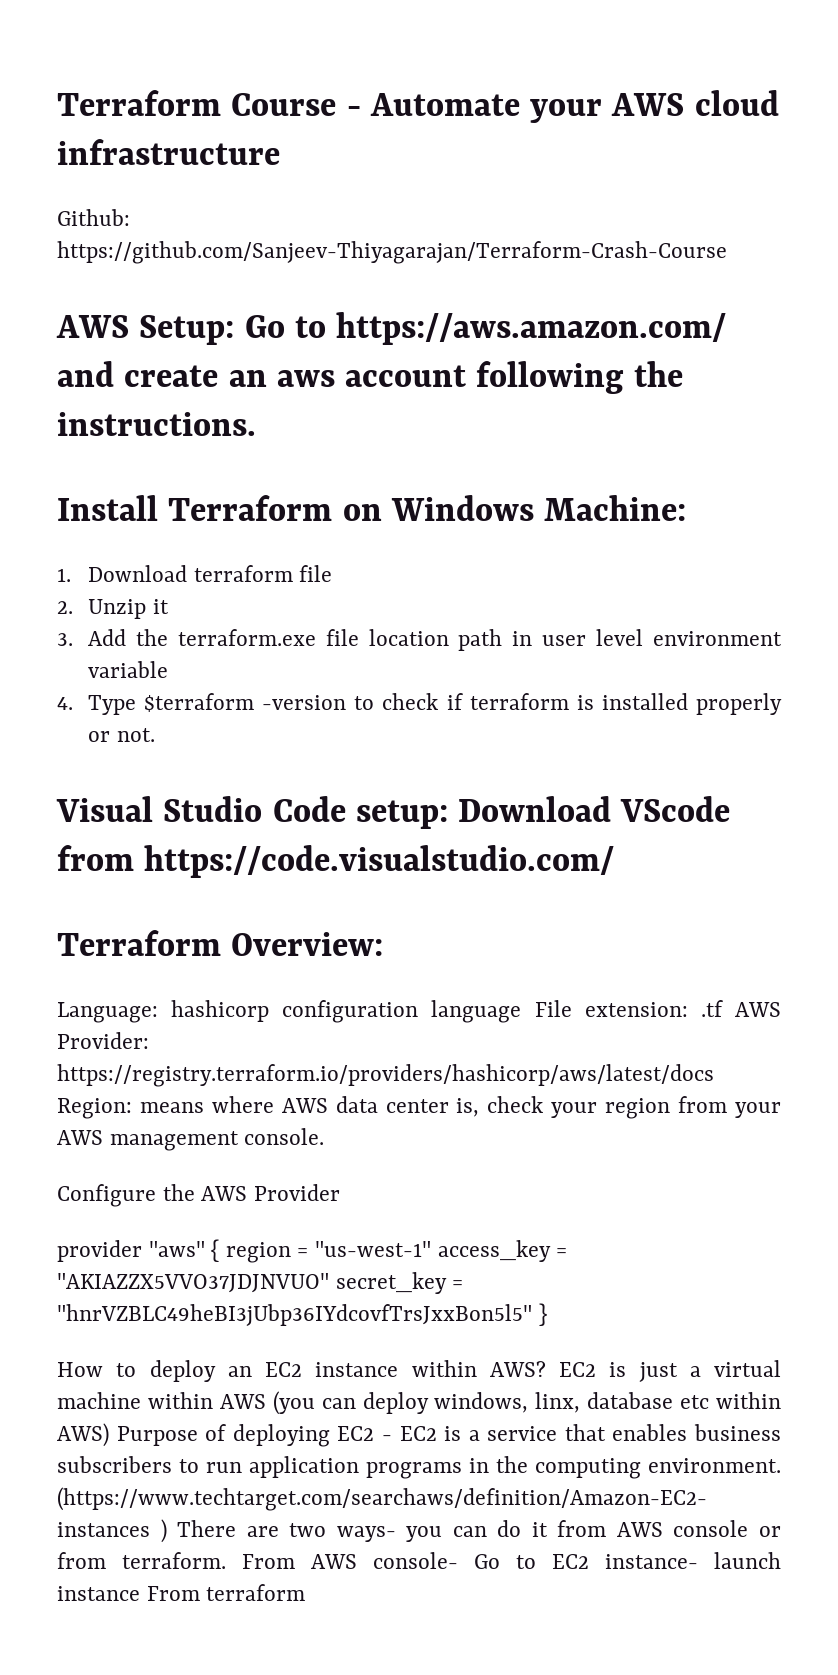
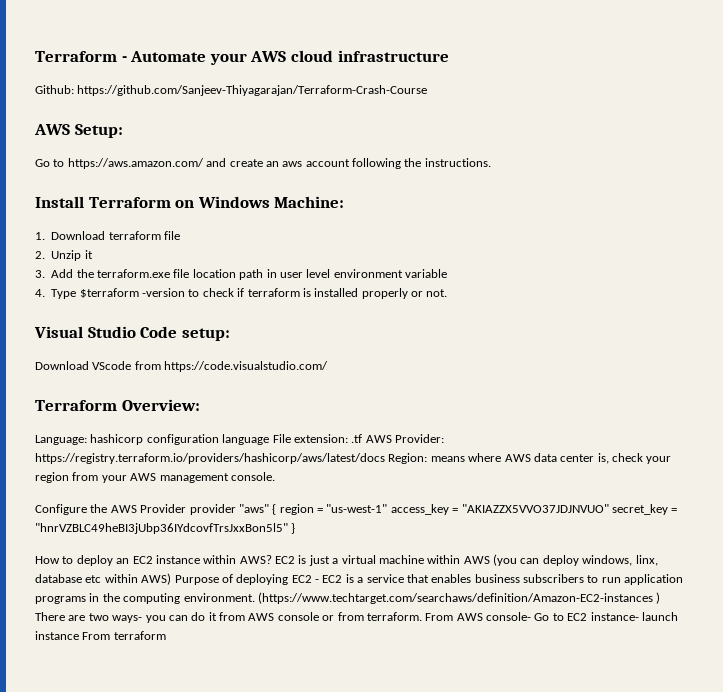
- Terraform Course - Automate your AWS cloud infrastructure
+ Terraform - Automate your AWS cloud infrastructure
- AWS Setup: Go to https://aws.amazon.com/ and create an aws account following the instructions.
+ AWS Setup:
+ Go to https://aws.amazon.com/ and create an aws account following the instructions.
- Visual Studio Code setup: Download VScode from https://code.visualstudio.com/
+ Visual Studio Code setup:
+ Download VScode from https://code.visualstudio.com/
- Configure the AWS Provider
- provider "aws" { region = "us-west-1" access_key = "AKIAZZX5VVO37JDJNVUO" secret_key = "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" }
+ Configure the AWS Provider provider "aws" { region = "us-west-1" access_key = "AKIAZZX5VVO37JDJNVUO" secret_key = "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" }

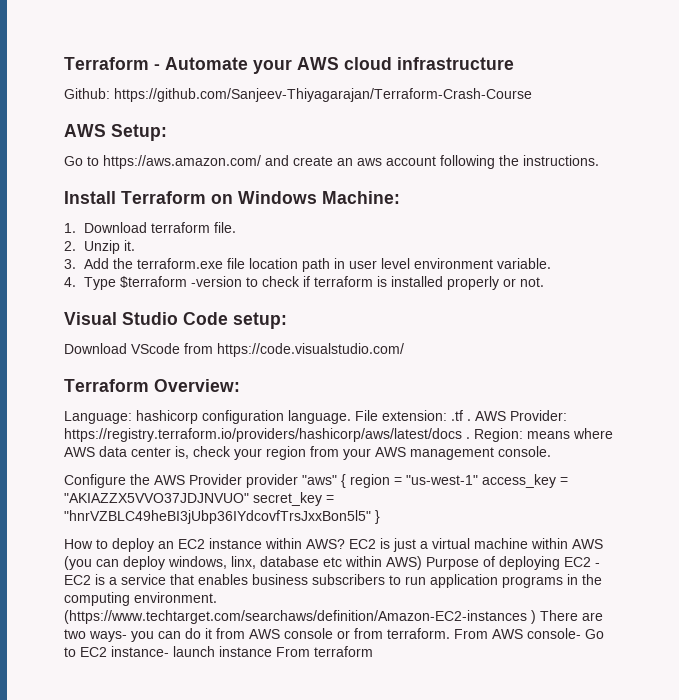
- 1. Download terraform file
+ 1. Download terraform file.
- 2. Unzip it
+ 2. Unzip it.
- 3. Add the terraform.exe file location path in user level environment variable
+ 3. Add the terraform.exe file location path in user level environment variable.
- Language: hashicorp configuration language File extension: .tf AWS Provider: https://registry.terraform.io/providers/hashicorp/aws/latest/docs Region: means where AWS data center is, check your region from your AWS management console.
+ Language: hashicorp configuration language. File extension: .tf . AWS Provider: https://registry.terraform.io/providers/hashicorp/aws/latest/docs . Region: means where AWS data center is, check your region from your AWS management console.

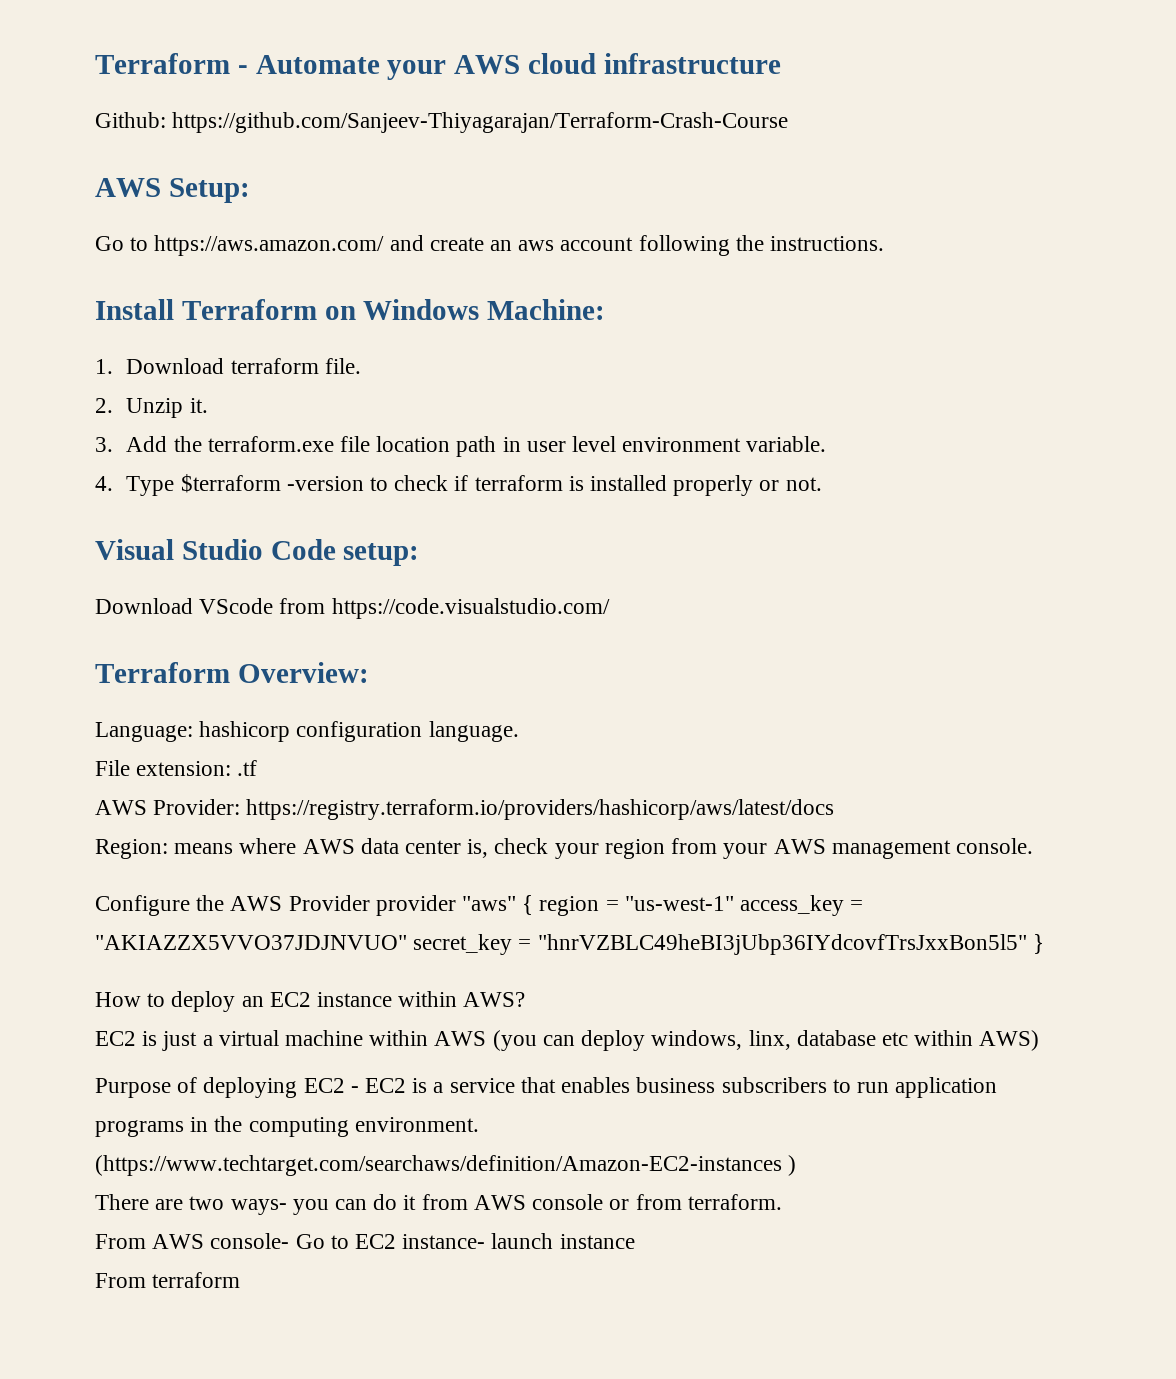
- Language: hashicorp configuration language. File extension: .tf . AWS Provider: https://registry.terraform.io/providers/hashicorp/aws/latest/docs . Region: means where AWS data center is, check your region from your AWS management console.
+ Language: hashicorp configuration language.
+ File extension: .tf
+ AWS Provider: https://registry.terraform.io/providers/hashicorp/aws/latest/docs
+ Region: means where AWS data center is, check your region from your AWS management console.
- How to deploy an EC2 instance within AWS? EC2 is just a virtual machine within AWS (you can deploy windows, linx, database etc within AWS) Purpose of deploying EC2 - EC2 is a service that enables business subscribers to run application programs in the computing environment.
+ How to deploy an EC2 instance within AWS?
+ EC2 is just a virtual machine within AWS (you can deploy windows, linx, database etc within AWS)
+ Purpose of deploying EC2 - EC2 is a service that enables business subscribers to run application programs in the computing environment.
- (https://www.techtarget.com/searchaws/definition/Amazon-EC2-instances ) There are two ways- you can do it from AWS console or from terraform. From AWS console- Go to EC2 instance- launch instance From terraform
+ (https://www.techtarget.com/searchaws/definition/Amazon-EC2-instances )
+ There are two ways- you can do it from AWS console or from terraform.
+ From AWS console- Go to EC2 instance- launch instance
+ From terraform

